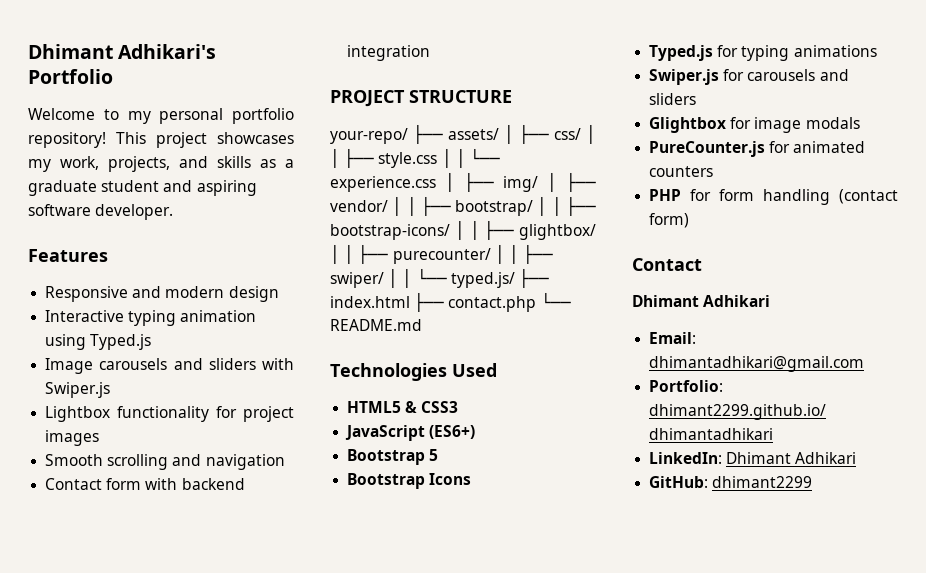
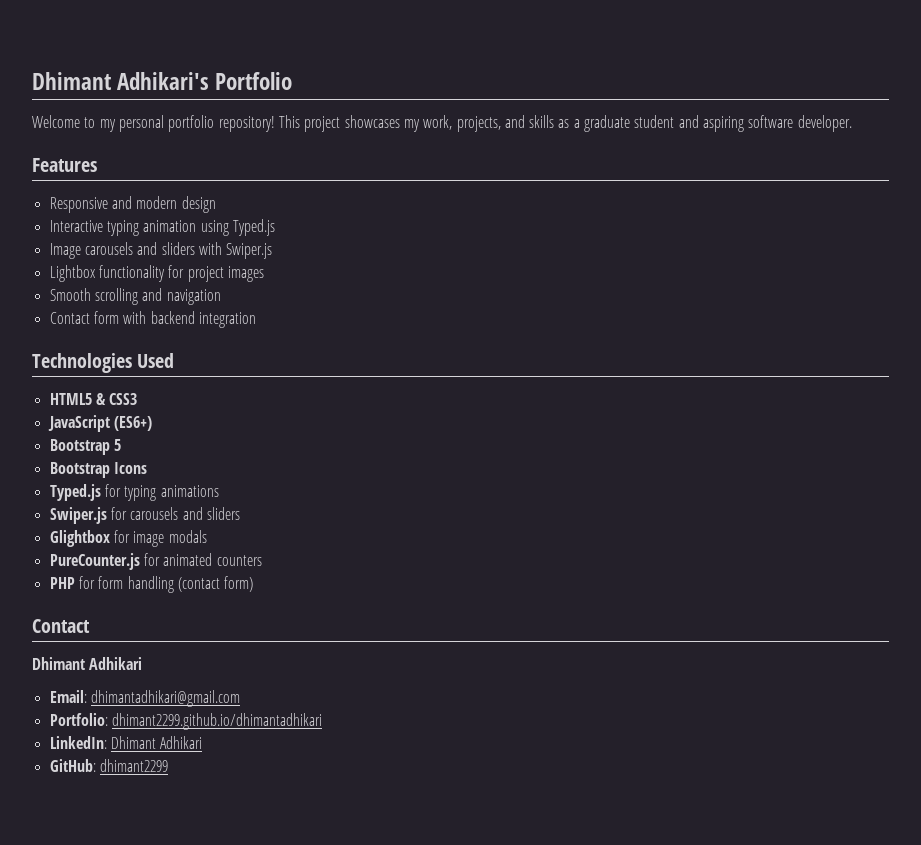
- PROJECT STRUCTURE
- your-repo/ ├── assets/ │ ├── css/ │ │ ├── style.css │ │ └── experience.css │ ├── img/ │ ├── vendor/ │ │ ├── bootstrap/ │ │ ├── bootstrap-icons/ │ │ ├── glightbox/ │ │ ├── purecounter/ │ │ ├── swiper/ │ │ └── typed.js/ ├── index.html ├── contact.php └── README.md

